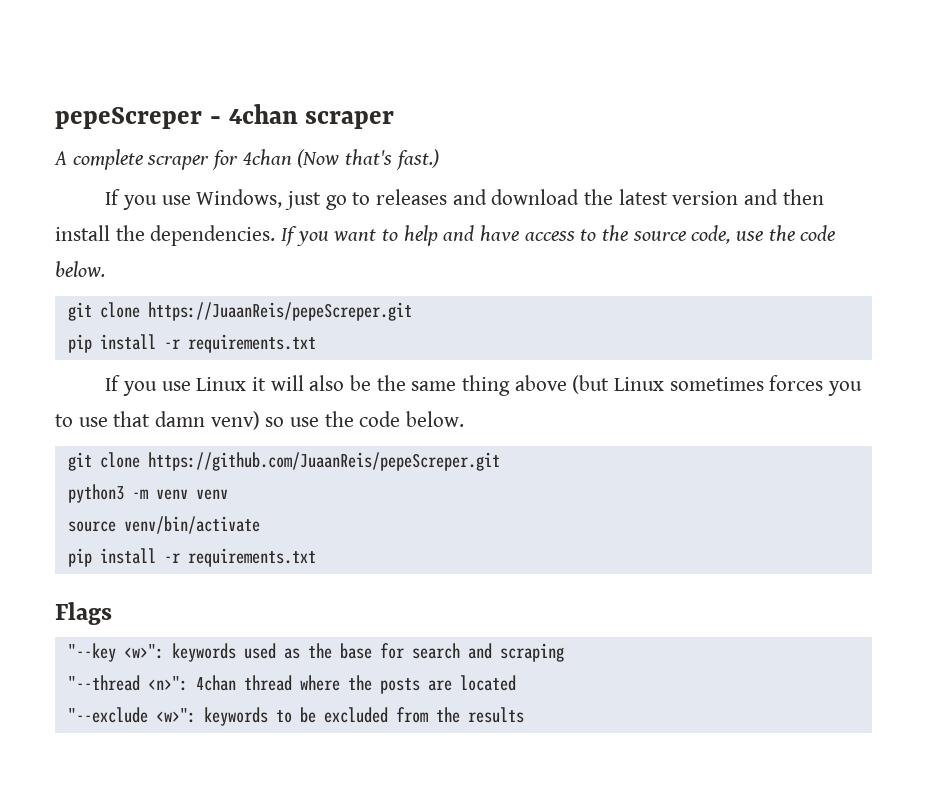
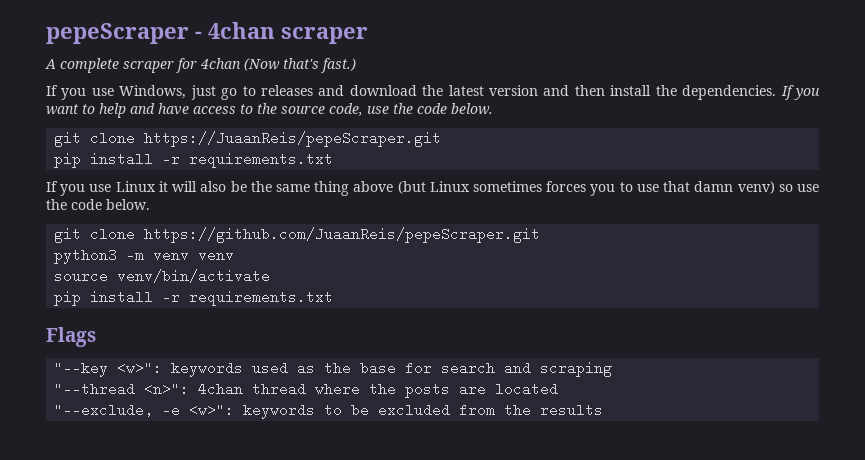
- pepeScreper - 4chan scraper
+ pepeScraper - 4chan scraper
- git clone https://JuaanReis/pepeScreper.git
+ git clone https://JuaanReis/pepeScraper.git
- git clone https://github.com/JuaanReis/pepeScreper.git
+ git clone https://github.com/JuaanReis/pepeScraper.git
- "--exclude <w>": keywords to be excluded from the results
+ "--exclude, -e <w>": keywords to be excluded from the results

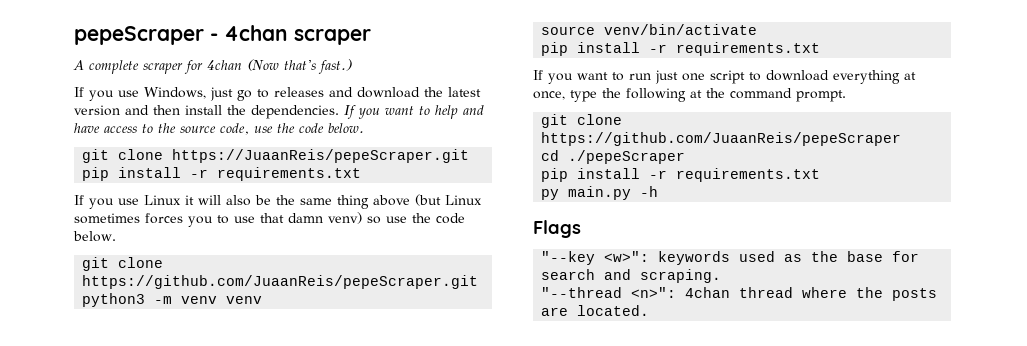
+ If you want to run just one script to download everything at once, type the following at the command prompt.
+ git clone https://github.com/JuaanReis/pepeScraper
+ cd ./pepeScraper
+ pip install -r requirements.txt
+ py main.py -h
- "--key <w>": keywords used as the base for search and scraping
+ "--key <w>": keywords used as the base for search and scraping.
- "--thread <n>": 4chan thread where the posts are located
- "--exclude, -e <w>": keywords to be excluded from the results
+ "--thread <n>": 4chan thread where the posts are located.

